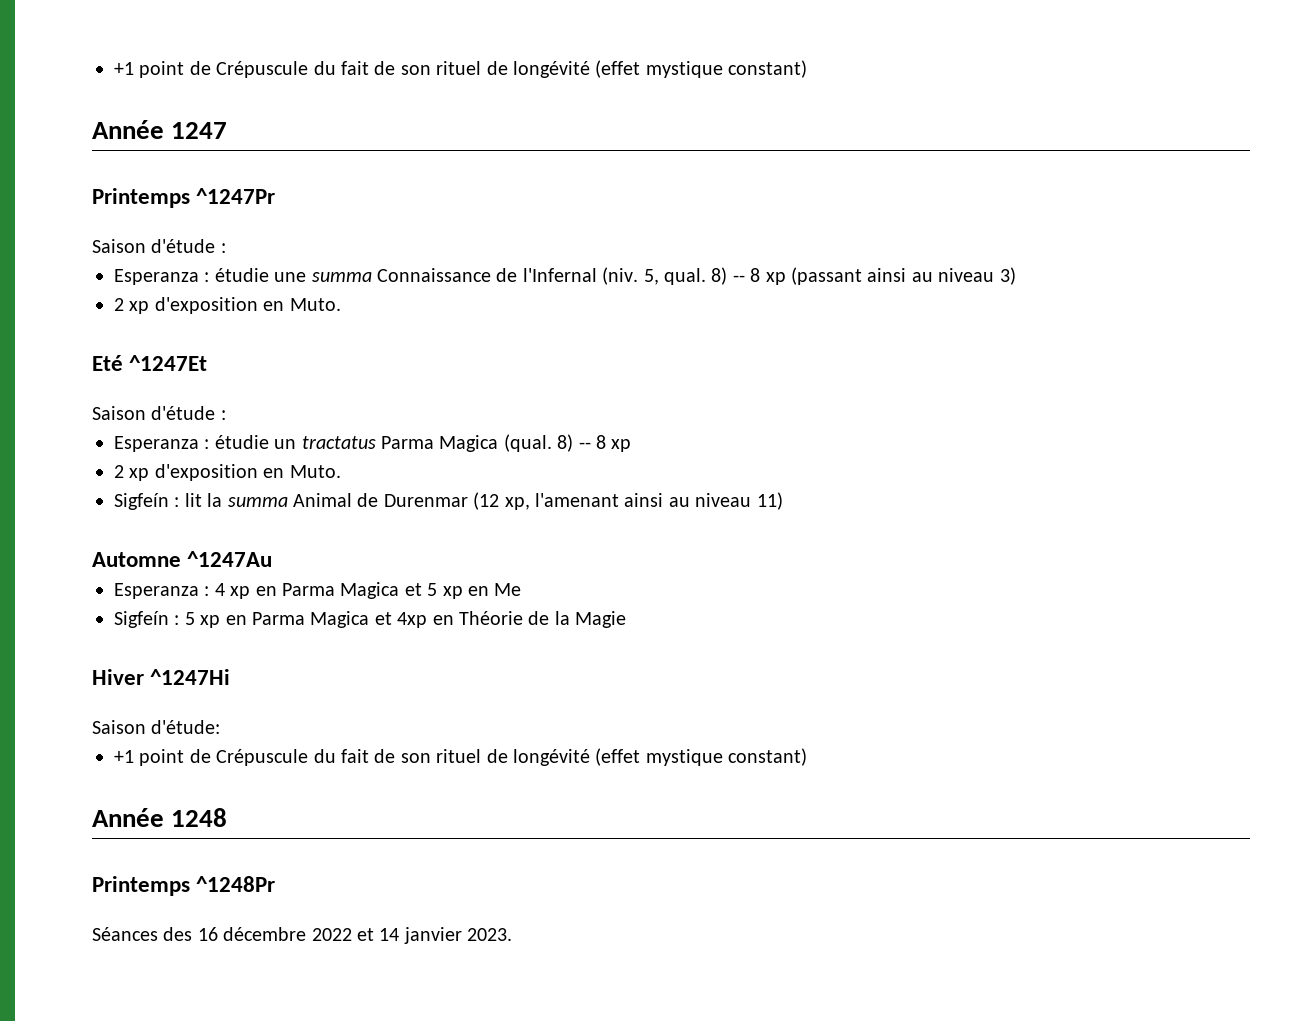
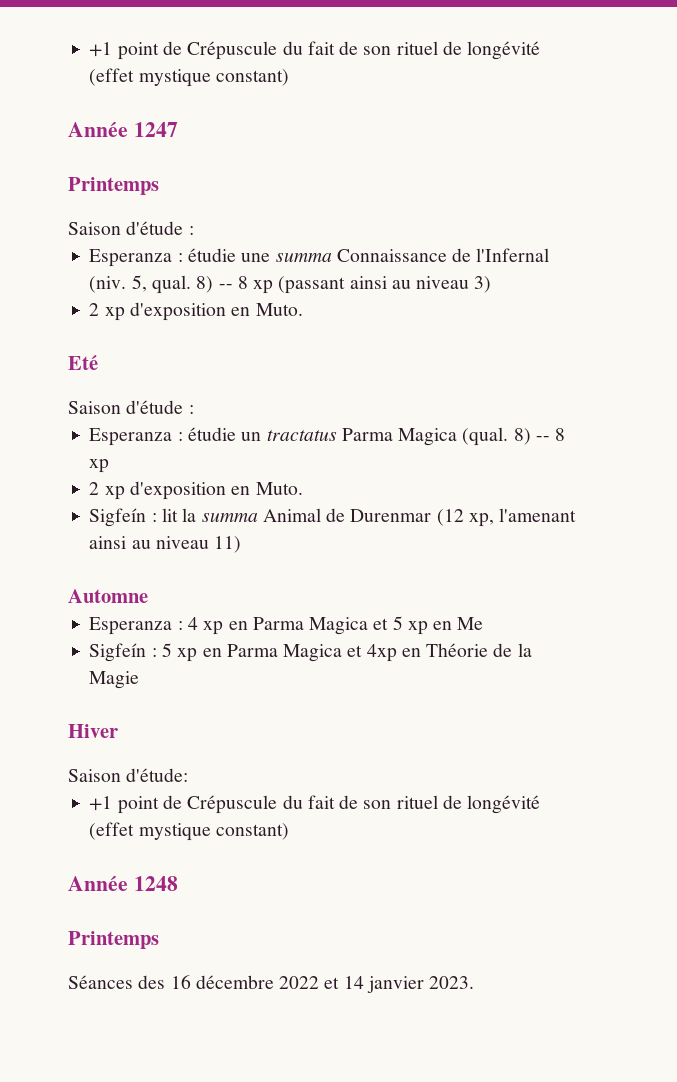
  Année 1247
- Printemps ^1247Pr
+ Printemps
- Eté ^1247Et
+ Eté
- Automne ^1247Au
+ Automne
- Hiver ^1247Hi
+ Hiver
  Année 1248
- Printemps ^1248Pr
+ Printemps

